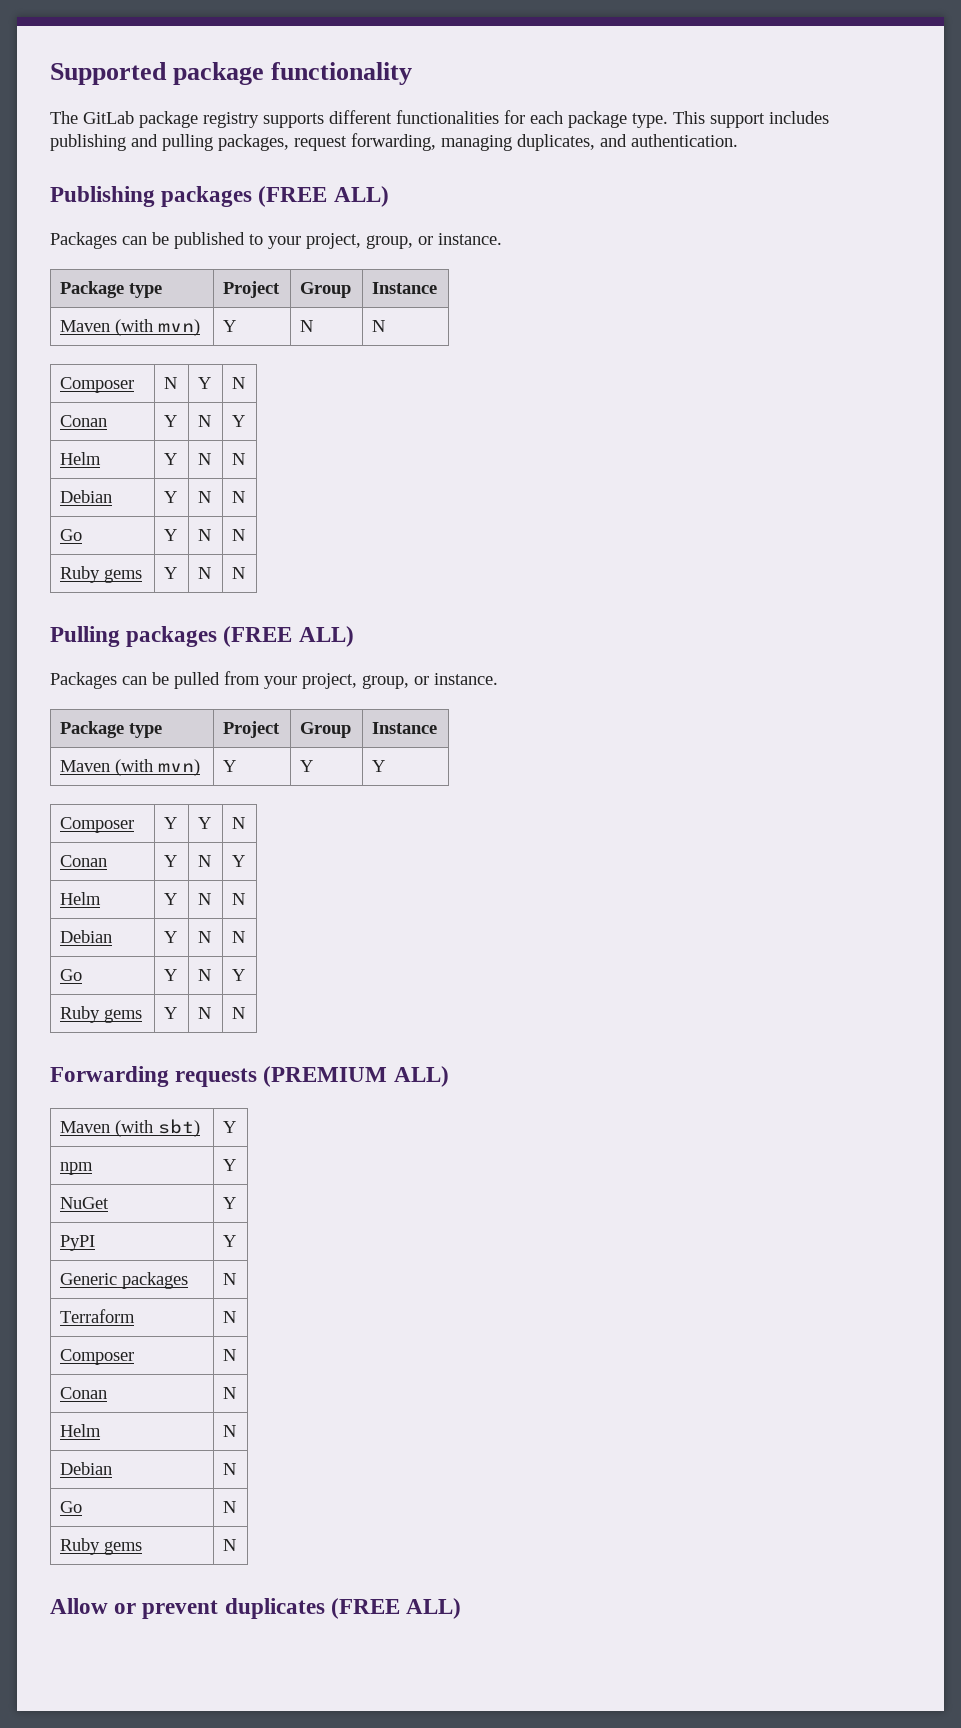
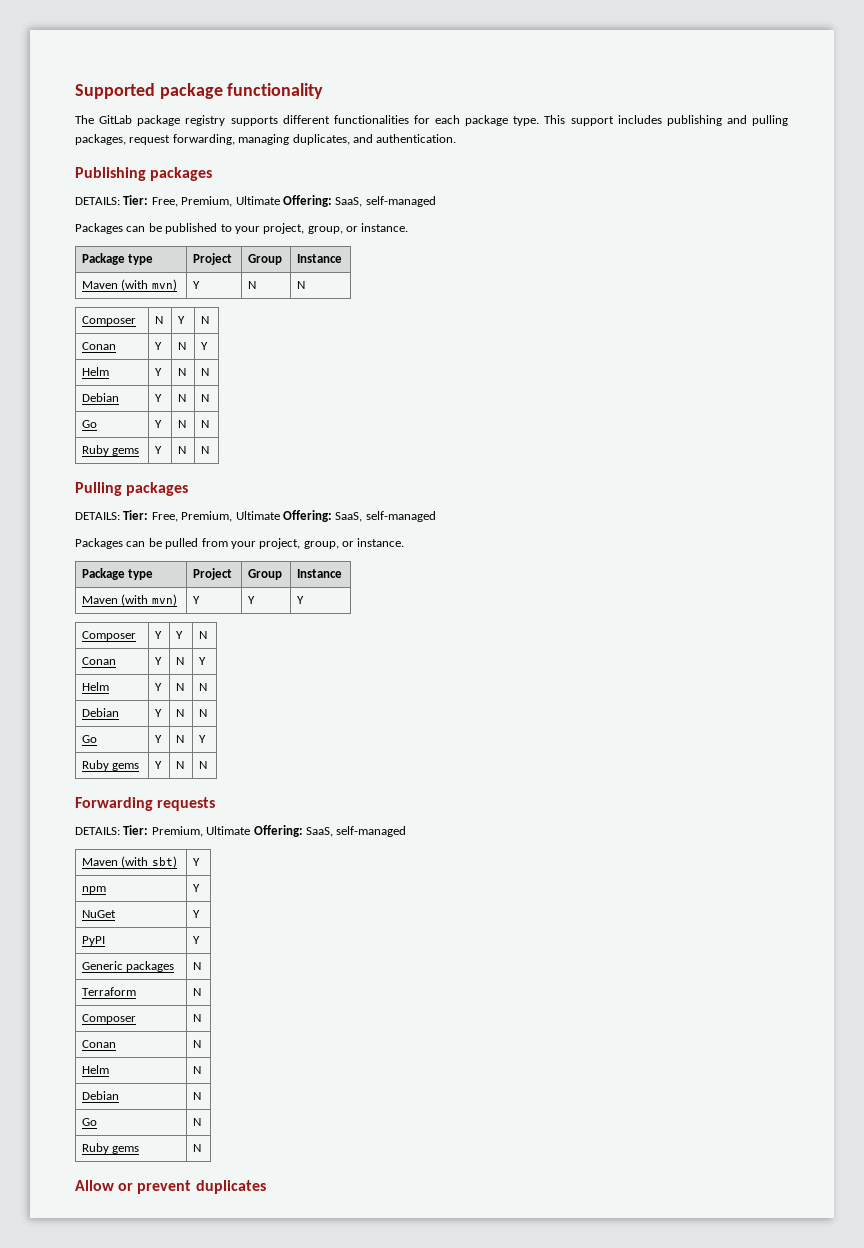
- Publishing packages (FREE ALL)
+ Publishing packages
+ DETAILS: Tier: Free, Premium, Ultimate Offering: SaaS, self-managed
- Pulling packages (FREE ALL)
+ Pulling packages
+ DETAILS: Tier: Free, Premium, Ultimate Offering: SaaS, self-managed
- Forwarding requests (PREMIUM ALL)
+ Forwarding requests
+ DETAILS: Tier: Premium, Ultimate Offering: SaaS, self-managed
- Allow or prevent duplicates (FREE ALL)
+ Allow or prevent duplicates

